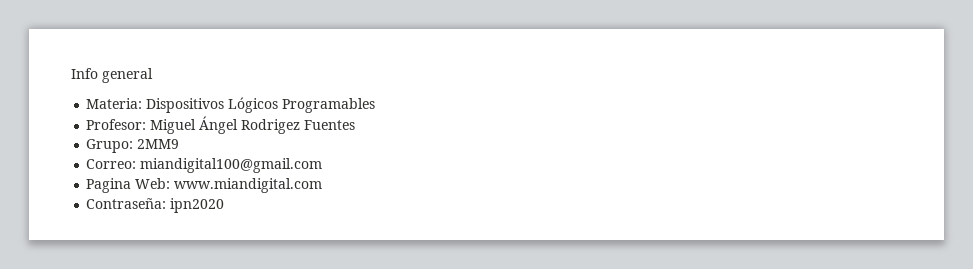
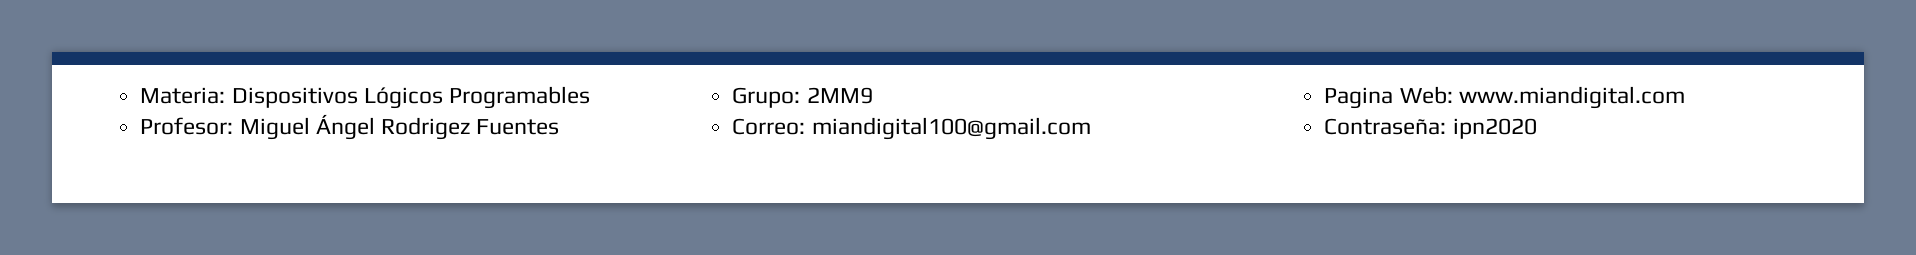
- Info general

